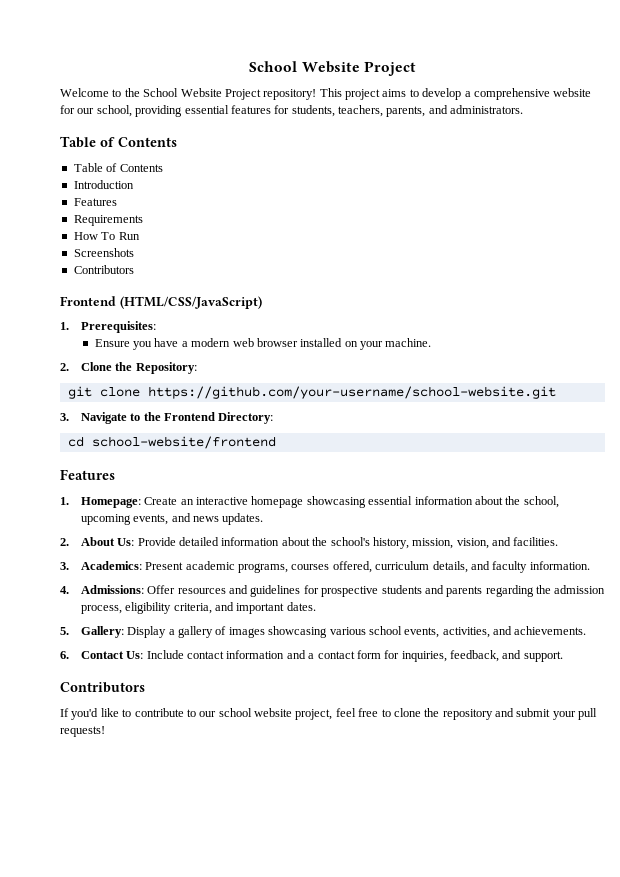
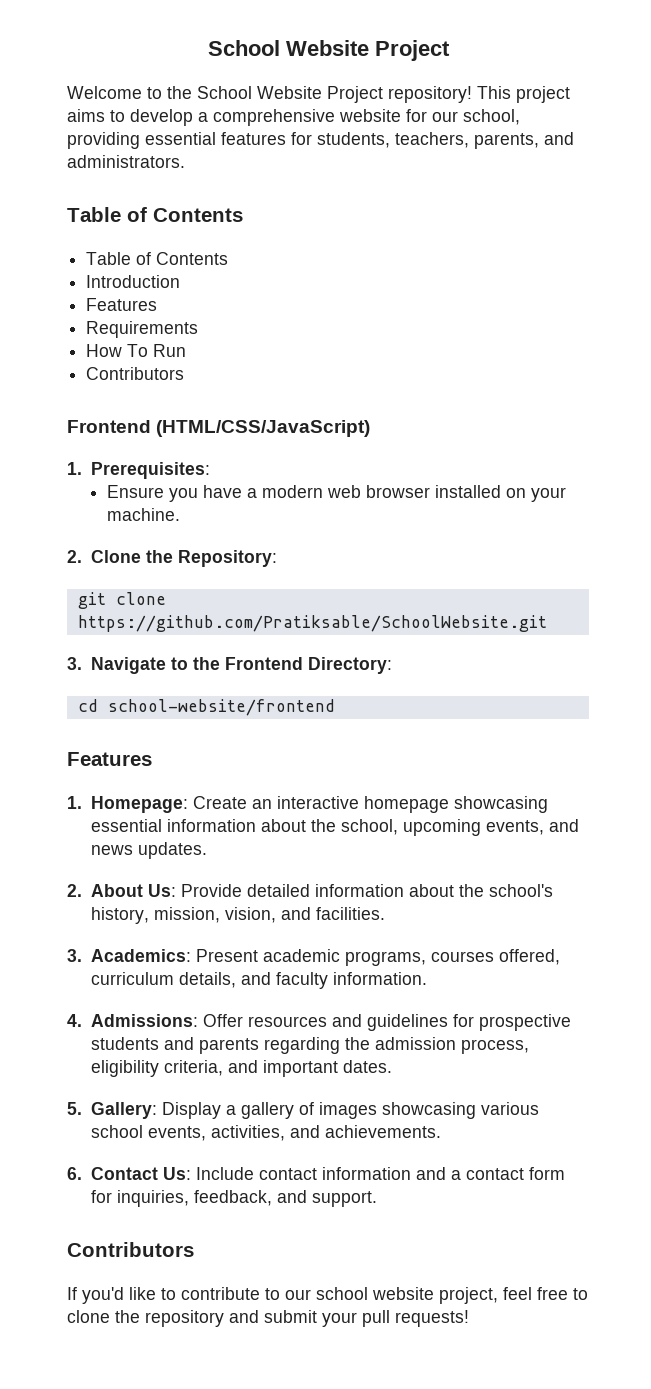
- Screenshots
- git clone https://github.com/your-username/school-website.git
+ git clone https://github.com/Pratiksable/SchoolWebsite.git

